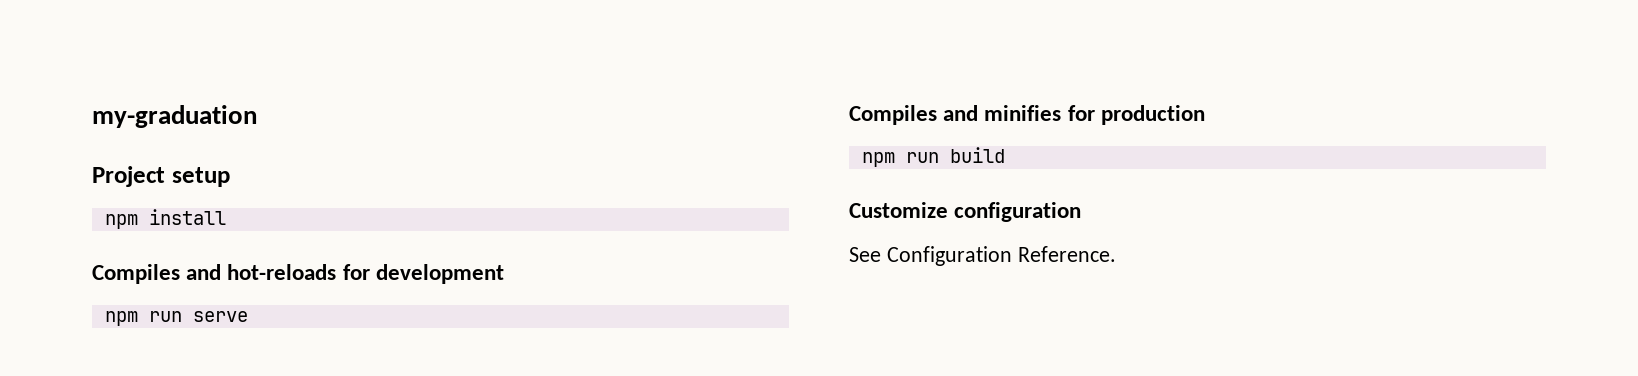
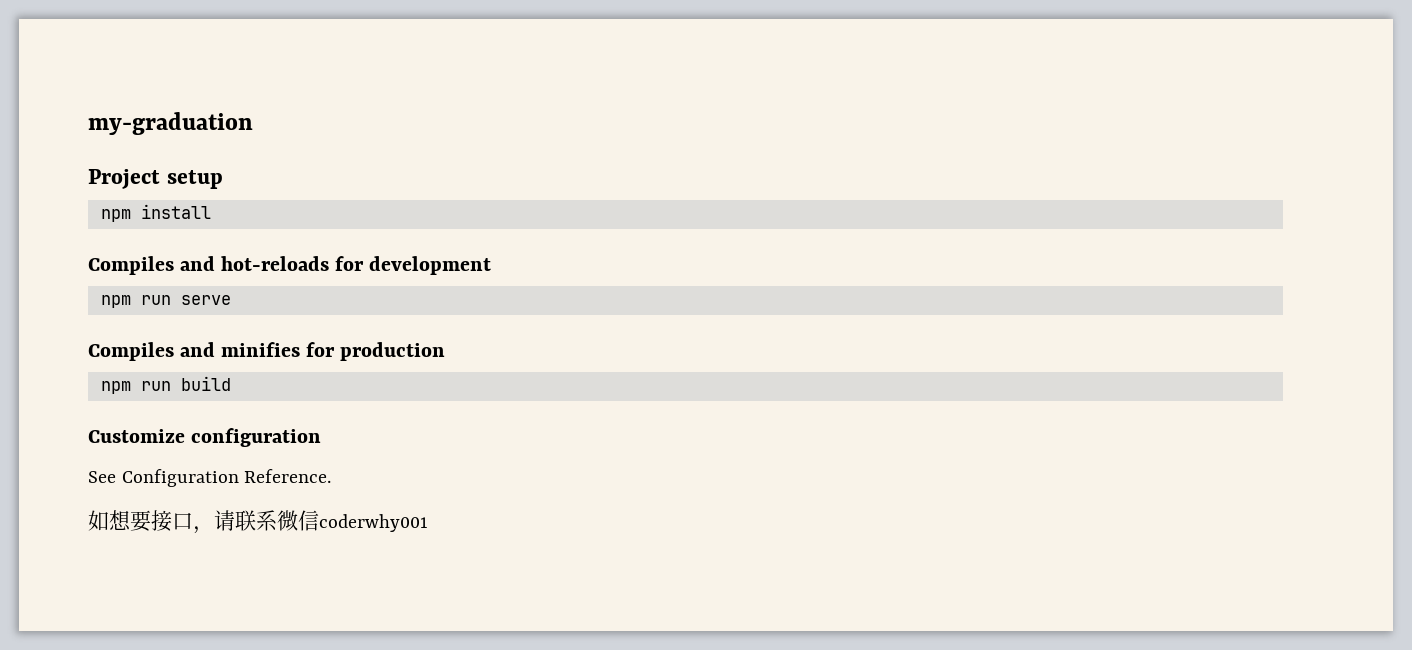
+ 如想要接口，请联系微信coderwhy001

